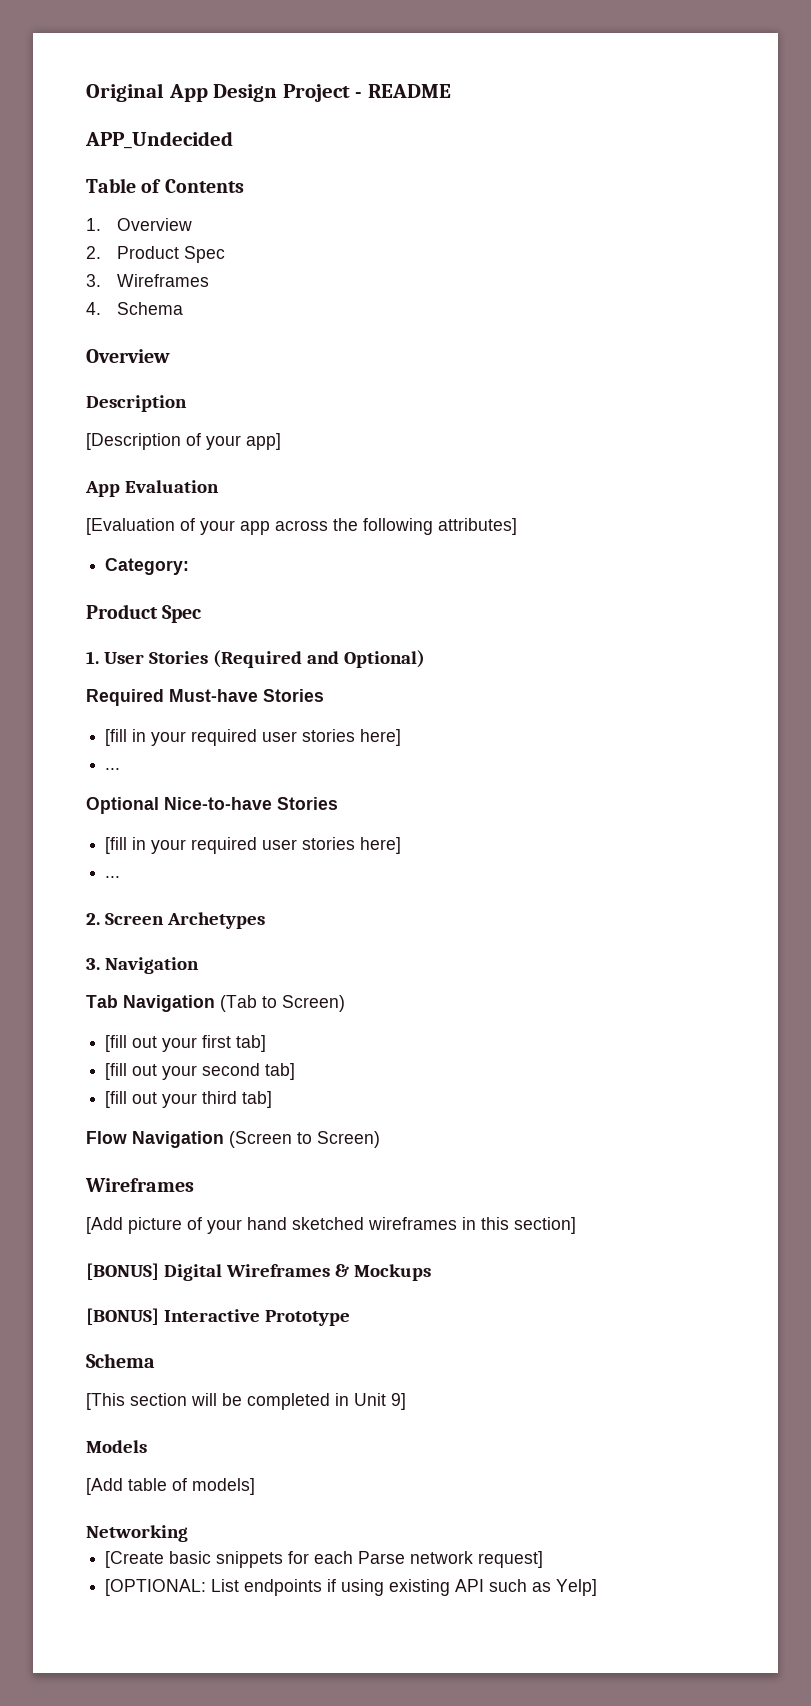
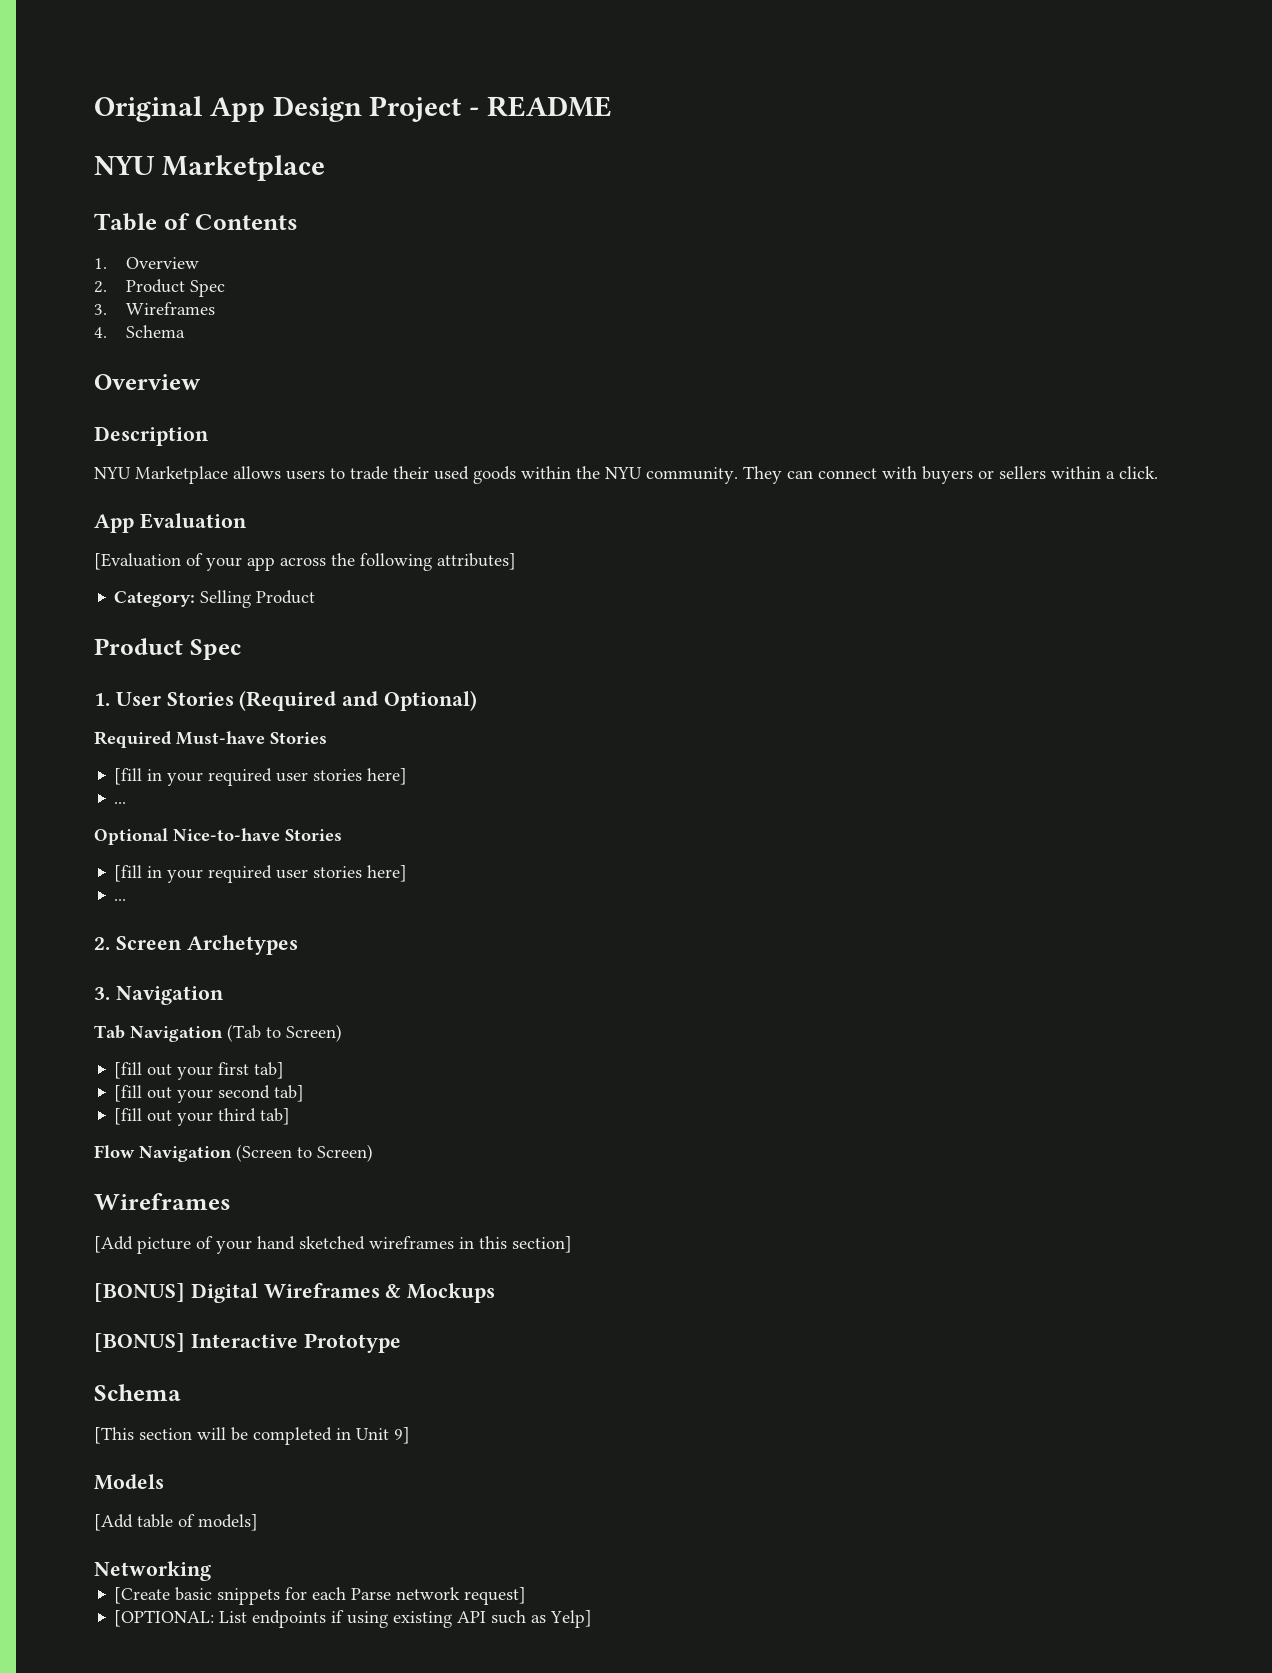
  Original App Design Project - README
- APP_Undecided
+ NYU Marketplace
- [Description of your app]
+ NYU Marketplace allows users to trade their used goods within the NYU community. They can connect with buyers or sellers within a click.
- Category:
+ Category: Selling Product

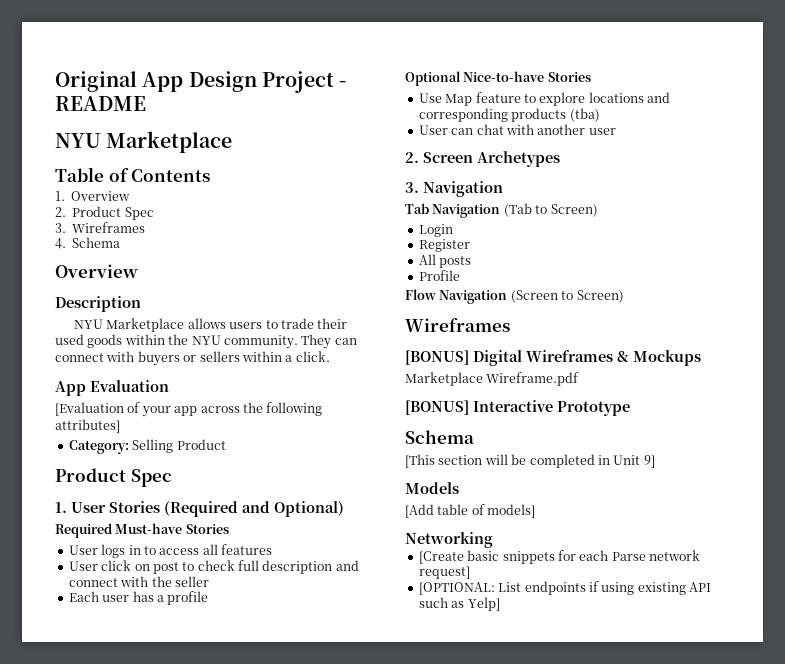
  Required Must-have Stories
- [fill in your required user stories here]
- ...
+ User logs in to access all features
+ User click on post to check full description and connect with the seller
+ Each user has a profile
  Optional Nice-to-have Stories
- [fill in your required user stories here]
- ...
+ Use Map feature to explore locations and corresponding products (tba)
+ User can chat with another user
- [fill out your first tab]
- [fill out your second tab]
- [fill out your third tab]
+ Login
+ Register
+ All posts
+ Profile
- [Add picture of your hand sketched wireframes in this section]
+ Marketplace Wireframe.pdf

